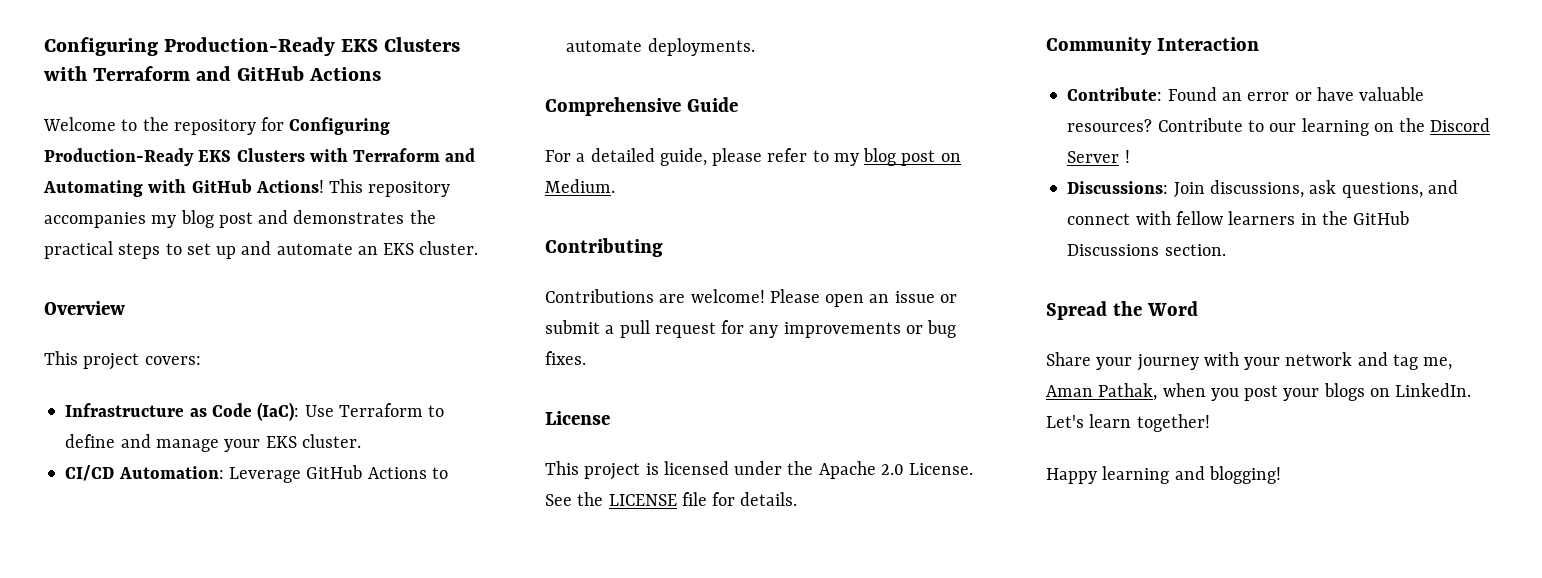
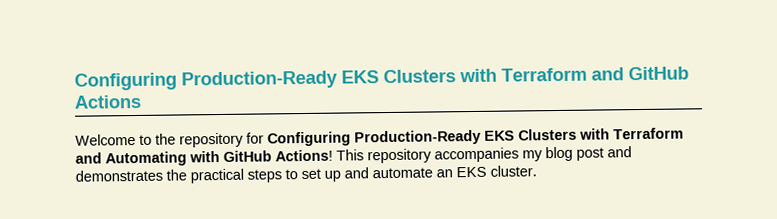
- Overview
- This project covers:
- Infrastructure as Code (IaC): Use Terraform to define and manage your EKS cluster.
- CI/CD Automation: Leverage GitHub Actions to automate deployments.
- Comprehensive Guide
- For a detailed guide, please refer to my blog post on Medium.
- Contributing
- Contributions are welcome! Please open an issue or submit a pull request for any improvements or bug fixes.
- License
- This project is licensed under the Apache 2.0 License. See the LICENSE file for details.
- Community Interaction
- Contribute: Found an error or have valuable resources? Contribute to our learning on the Discord Server !
- Discussions: Join discussions, ask questions, and connect with fellow learners in the GitHub Discussions section.
- Spread the Word
- Share your journey with your network and tag me, Aman Pathak, when you post your blogs on LinkedIn. Let's learn together!
- Happy learning and blogging!

